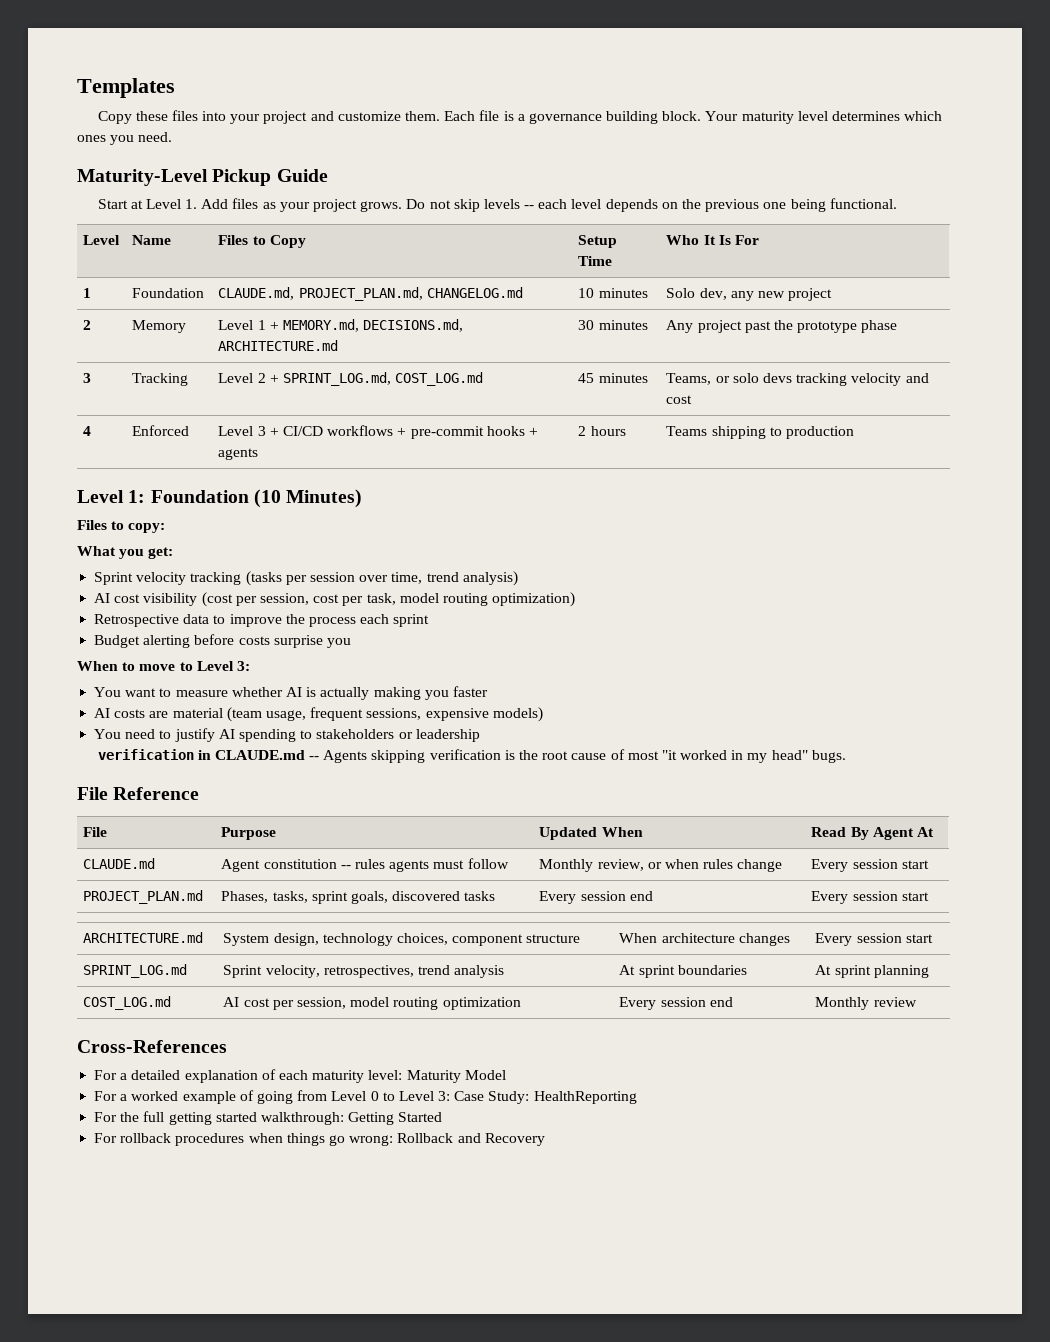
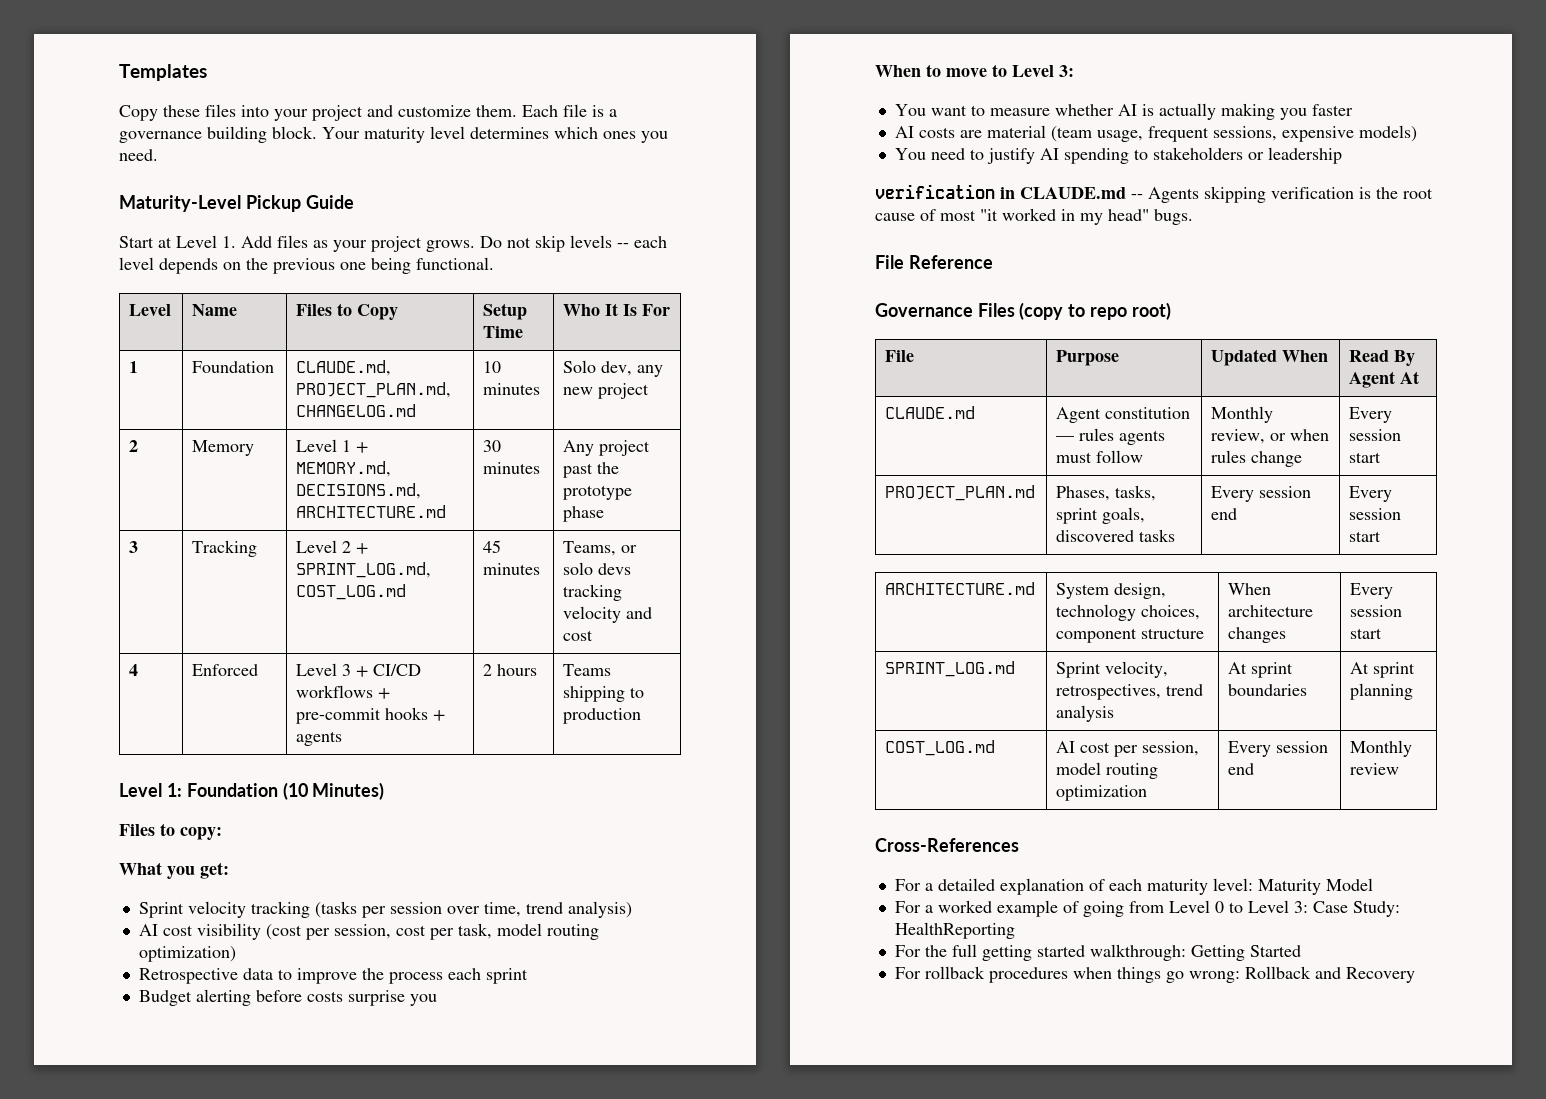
+ Governance Files (copy to repo root)
- CLAUDE.md | Agent constitution -- rules agents must follow | Monthly review, or when rules change | Every session start
+ CLAUDE.md | Agent constitution — rules agents must follow | Monthly review, or when rules change | Every session start

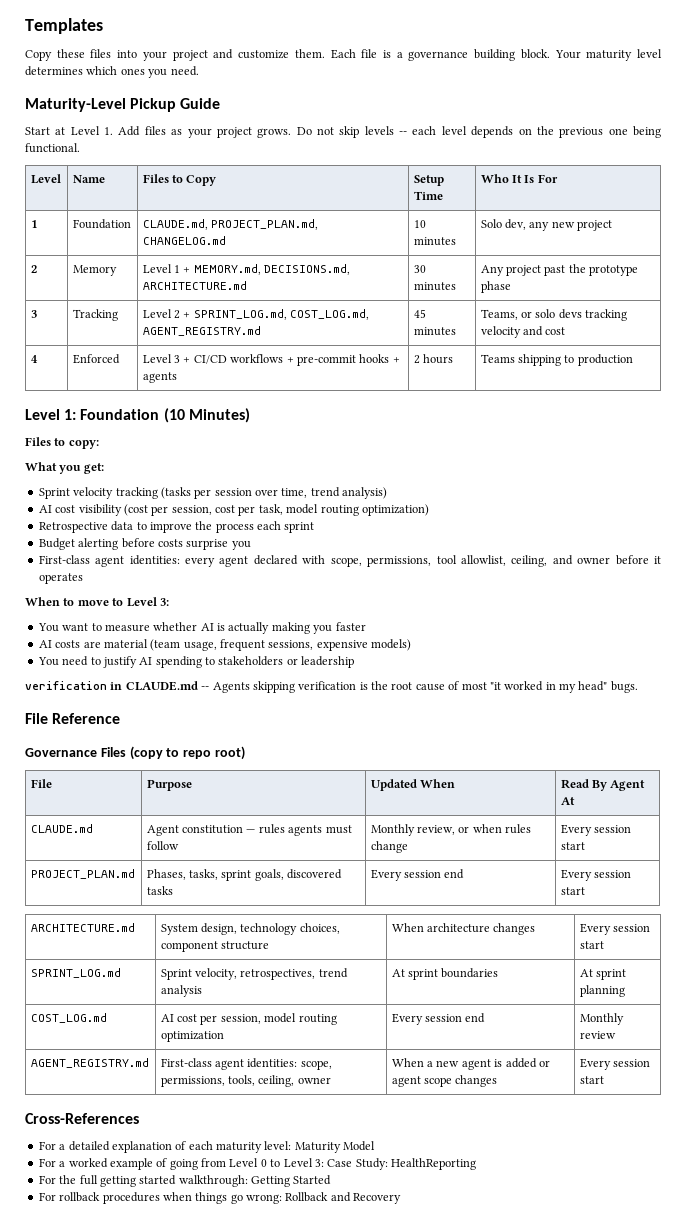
- 3 | Tracking | Level 2 + SPRINT_LOG.md, COST_LOG.md | 45 minutes | Teams, or solo devs tracking velocity and cost
+ 3 | Tracking | Level 2 + SPRINT_LOG.md, COST_LOG.md, AGENT_REGISTRY.md | 45 minutes | Teams, or solo devs tracking velocity and cost
+ First-class agent identities: every agent declared with scope, permissions, tool allowlist, ceiling, and owner before it operates
+ AGENT_REGISTRY.md | First-class agent identities: scope, permissions, tools, ceiling, owner | When a new agent is added or agent scope changes | Every session start

